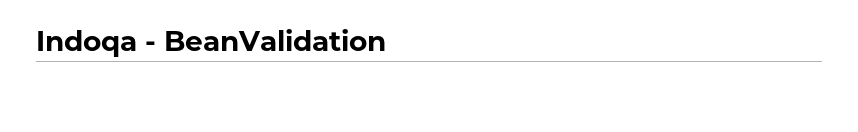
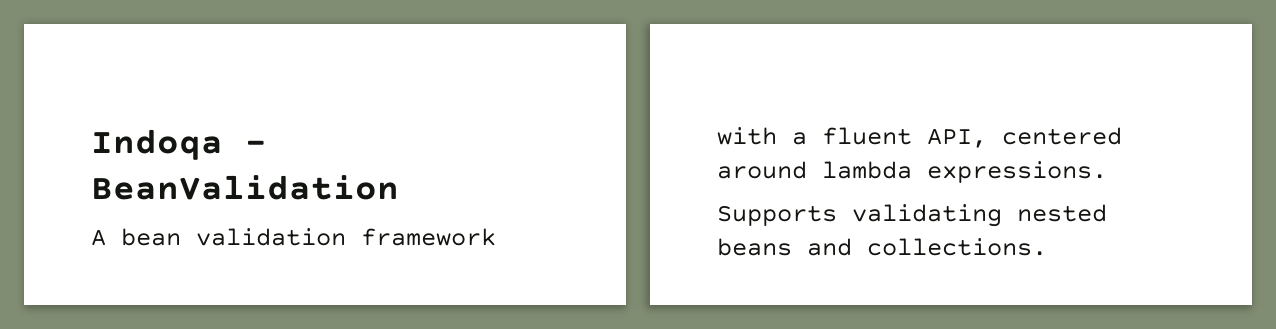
+ A bean validation framework with a fluent API, centered around lambda expressions.
+ Supports validating nested beans and collections.

